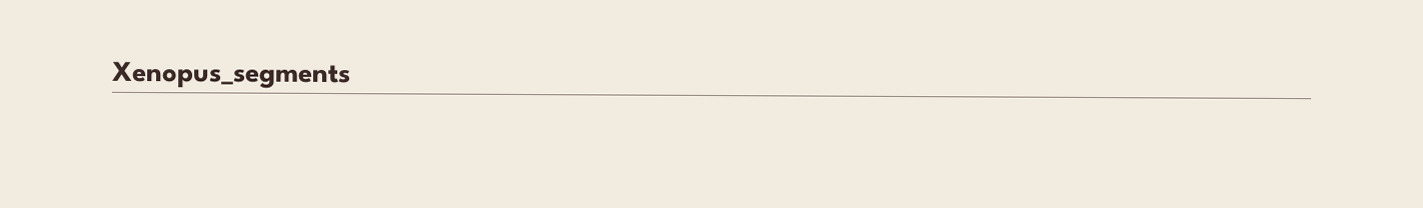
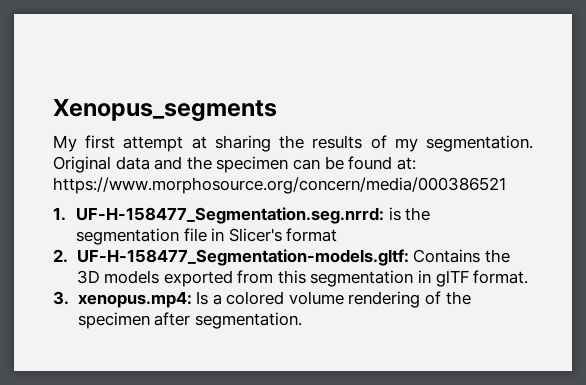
+ My first attempt at sharing the results of my segmentation. Original data and the specimen can be found at: https://www.morphosource.org/concern/media/000386521
+ 1. UF-H-158477_Segmentation.seg.nrrd: is the segmentation file in Slicer's format
+ 2. UF-H-158477_Segmentation-models.gltf: Contains the 3D models exported from this segmentation in glTF format.
+ 3. xenopus.mp4: Is a colored volume rendering of the specimen after segmentation.

